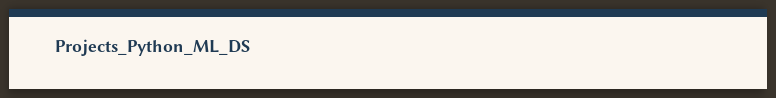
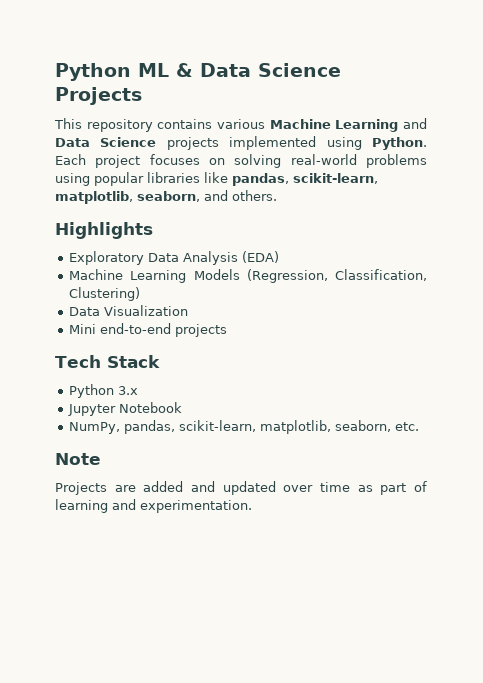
- Projects_Python_ML_DS
+ Python ML & Data Science Projects
+ This repository contains various Machine Learning and Data Science projects implemented using Python. Each project focuses on solving real-world problems using popular libraries like pandas, scikit-learn, matplotlib, seaborn, and others.
+ Highlights
+ Exploratory Data Analysis (EDA)
+ Machine Learning Models (Regression, Classification, Clustering)
+ Data Visualization
+ Mini end-to-end projects
+ Tech Stack
+ Python 3.x
+ Jupyter Notebook
+ NumPy, pandas, scikit-learn, matplotlib, seaborn, etc.
+ Note
+ Projects are added and updated over time as part of learning and experimentation.

